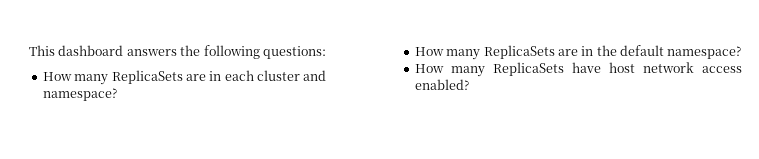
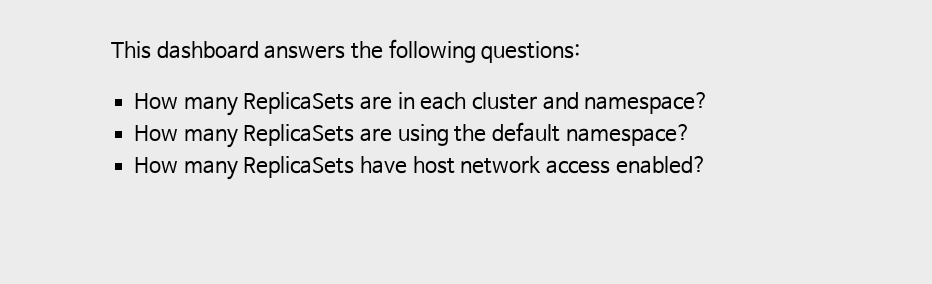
- How many ReplicaSets are in the default namespace?
+ How many ReplicaSets are using the default namespace?

